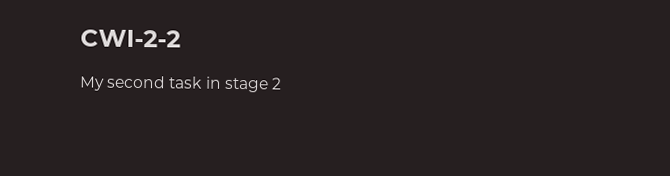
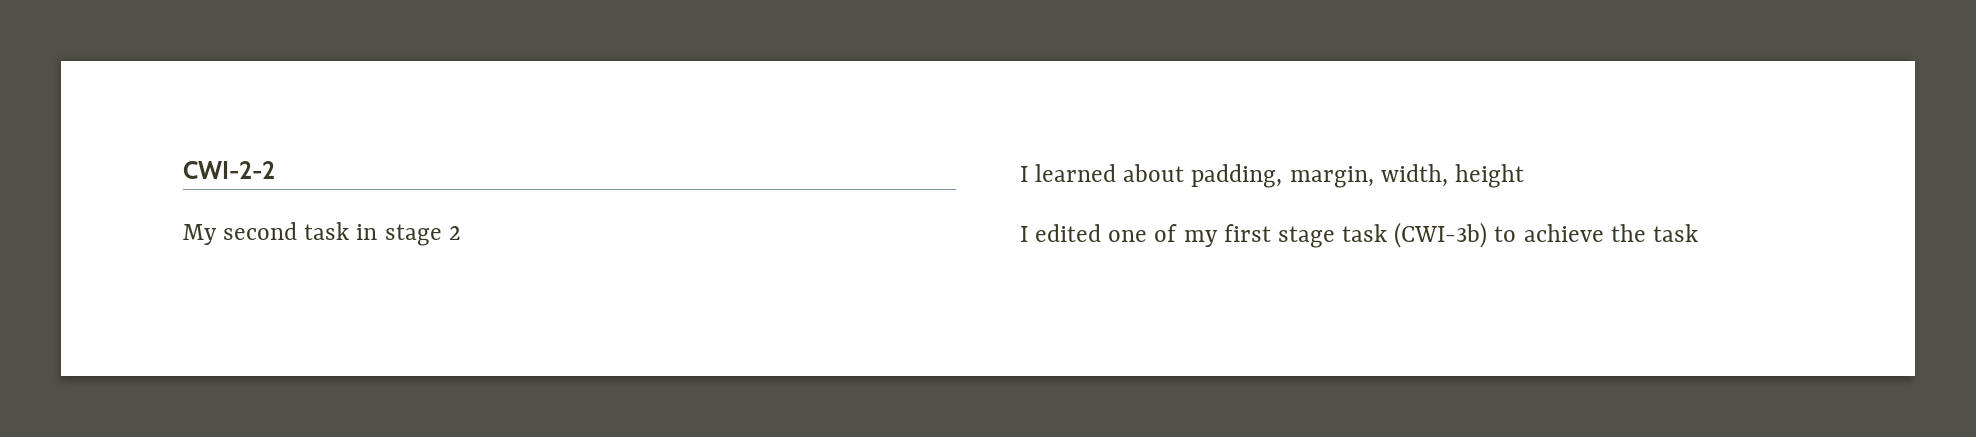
+ I learned about padding, margin, width, height
+ I edited one of my first stage task (CWI-3b) to achieve the task

